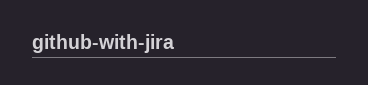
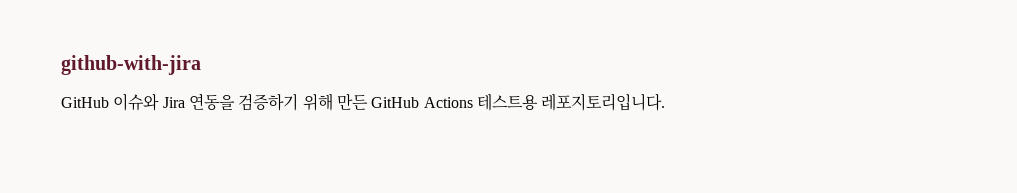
+ GitHub 이슈와 Jira 연동을 검증하기 위해 만든 GitHub Actions 테스트용 레포지토리입니다.

